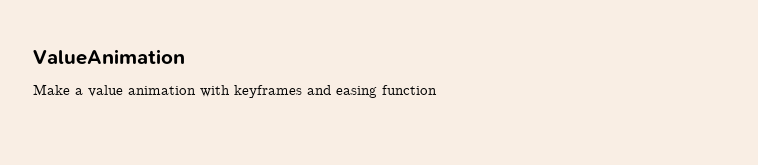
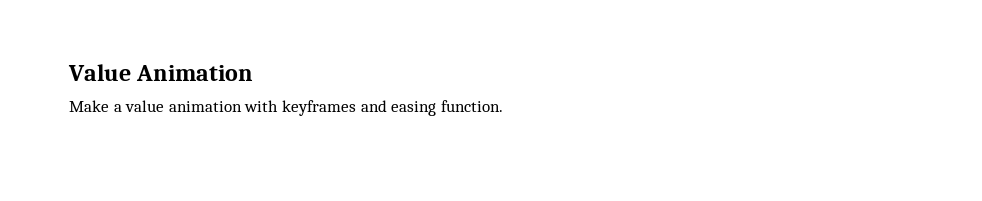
- ValueAnimation
+ Value Animation
- Make a value animation with keyframes and easing function
+ Make a value animation with keyframes and easing function.

